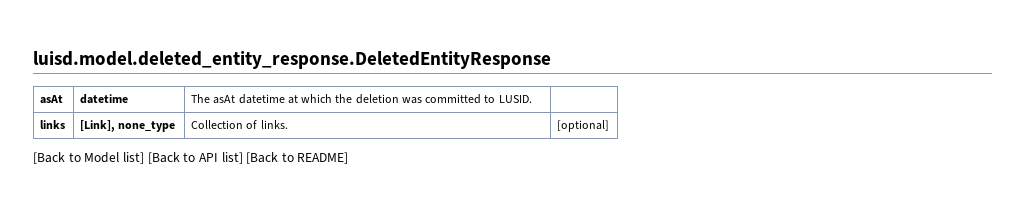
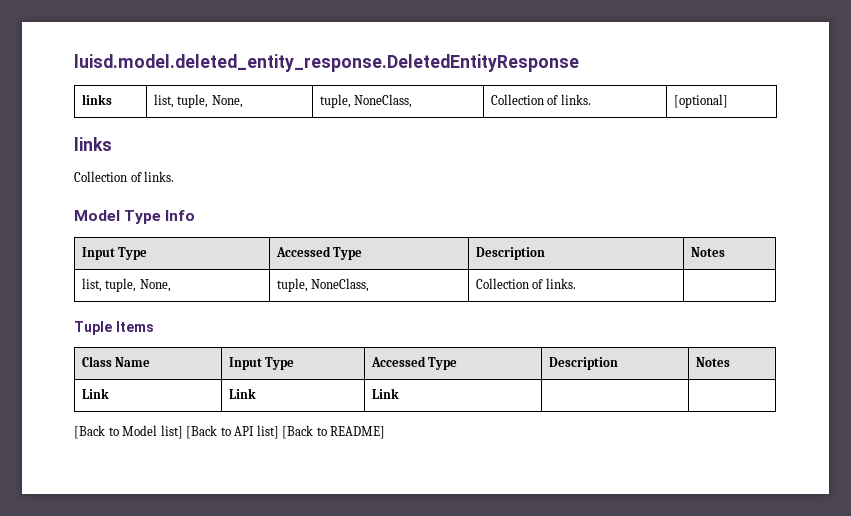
- asAt | datetime | The asAt datetime at which the deletion was committed to LUSID. |
- links | [Link], none_type | Collection of links. | [optional]
+ links | list, tuple, None, | tuple, NoneClass, | Collection of links. | [optional]
+ links
+ Collection of links.
+ Model Type Info
+ Input Type | Accessed Type | Description | Notes
+ list, tuple, None, | tuple, NoneClass, | Collection of links. |
+ Tuple Items
+ Class Name | Input Type | Accessed Type | Description | Notes
+ Link | Link | Link | |

